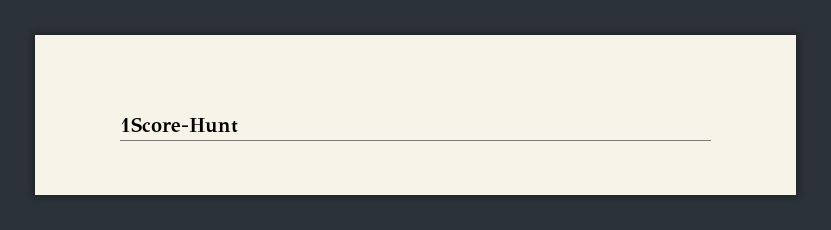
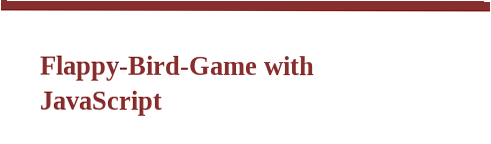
- 1Score-Hunt
+ Flappy-Bird-Game with JavaScript

